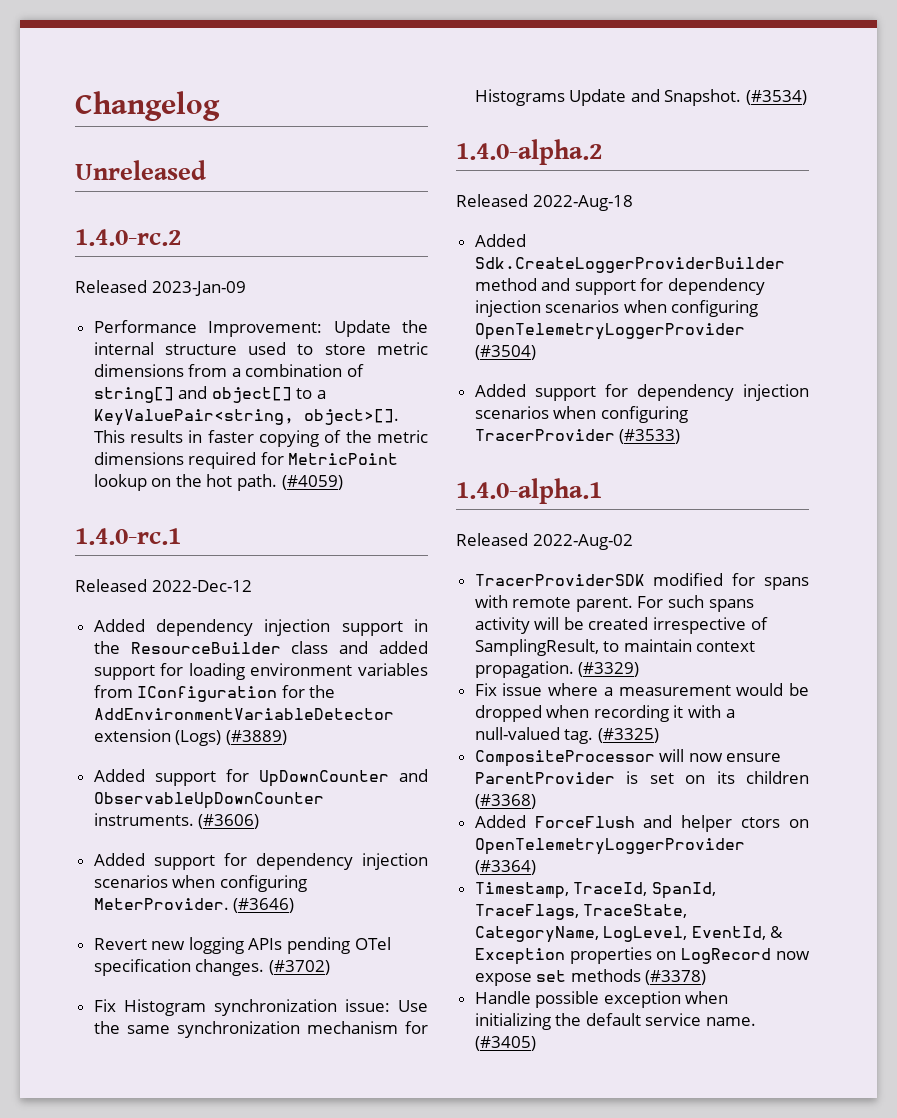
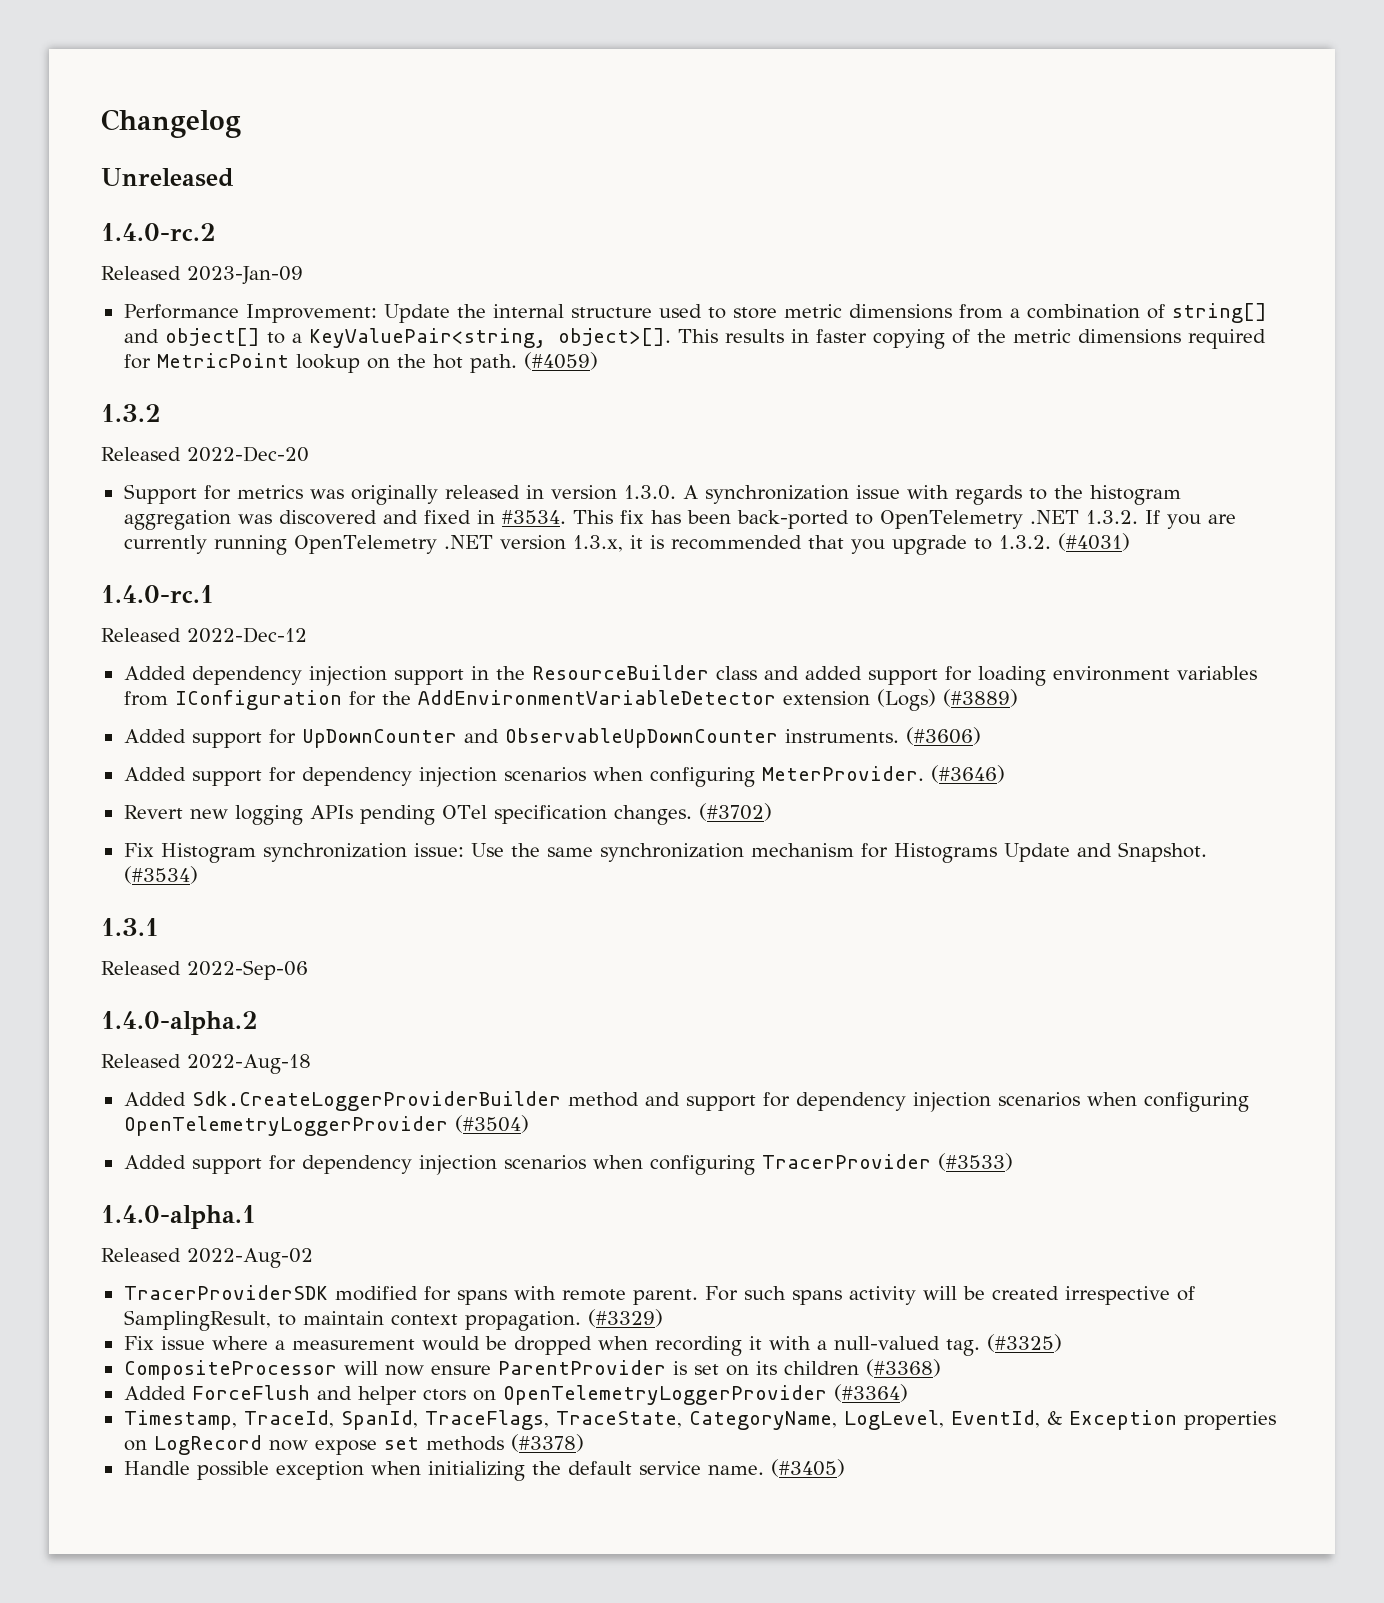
+ 1.3.2
+ Released 2022-Dec-20
+ Support for metrics was originally released in version 1.3.0. A synchronization issue with regards to the histogram aggregation was discovered and fixed in #3534. This fix has been back-ported to OpenTelemetry .NET 1.3.2. If you are currently running OpenTelemetry .NET version 1.3.x, it is recommended that you upgrade to 1.3.2. (#4031)
+ 1.3.1
+ Released 2022-Sep-06

